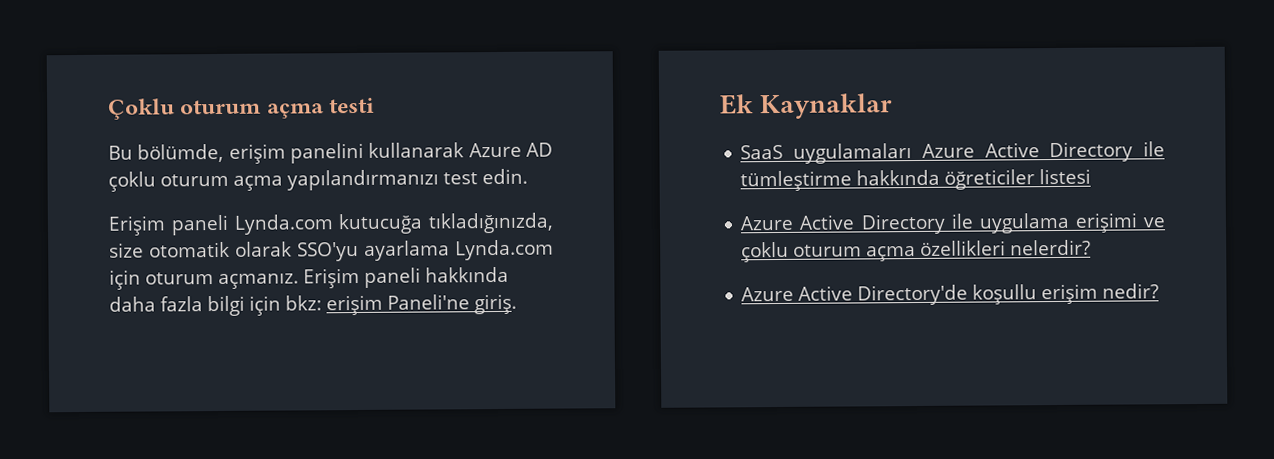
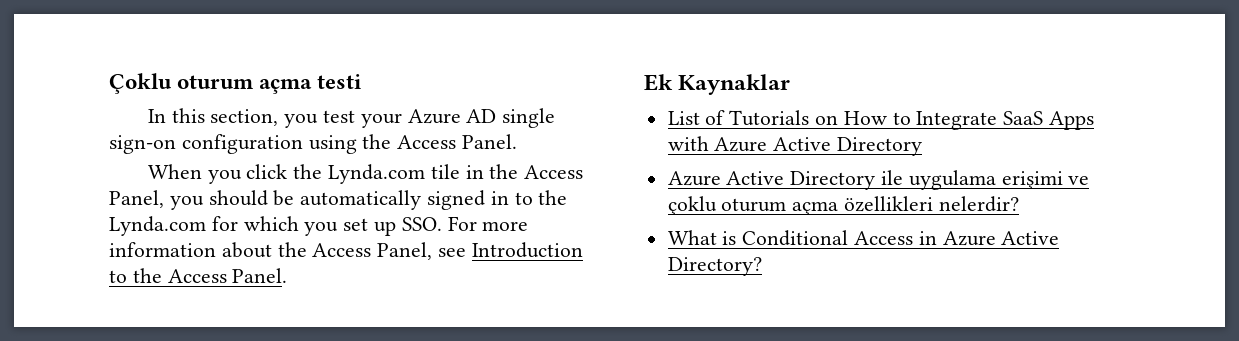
- Bu bölümde, erişim panelini kullanarak Azure AD çoklu oturum açma yapılandırmanızı test edin.
- Erişim paneli Lynda.com kutucuğa tıkladığınızda, size otomatik olarak SSO'yu ayarlama Lynda.com için oturum açmanız. Erişim paneli hakkında daha fazla bilgi için bkz: erişim Paneli'ne giriş.
+ In this section, you test your Azure AD single sign-on configuration using the Access Panel.
+ When you click the Lynda.com tile in the Access Panel, you should be automatically signed in to the Lynda.com for which you set up SSO. For more information about the Access Panel, see Introduction to the Access Panel.
  Ek Kaynaklar
- SaaS uygulamaları Azure Active Directory ile tümleştirme hakkında öğreticiler listesi
+ List of Tutorials on How to Integrate SaaS Apps with Azure Active Directory
- Azure Active Directory'de koşullu erişim nedir?
+ What is Conditional Access in Azure Active Directory?

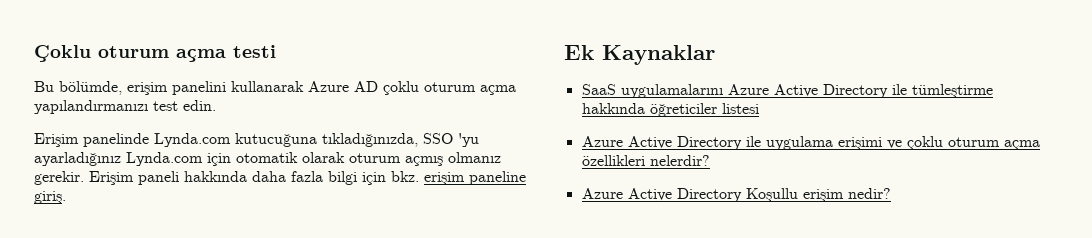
- In this section, you test your Azure AD single sign-on configuration using the Access Panel.
- When you click the Lynda.com tile in the Access Panel, you should be automatically signed in to the Lynda.com for which you set up SSO. For more information about the Access Panel, see Introduction to the Access Panel.
+ Bu bölümde, erişim panelini kullanarak Azure AD çoklu oturum açma yapılandırmanızı test edin.
+ Erişim panelinde Lynda.com kutucuğuna tıkladığınızda, SSO 'yu ayarladığınız Lynda.com için otomatik olarak oturum açmış olmanız gerekir. Erişim paneli hakkında daha fazla bilgi için bkz. erişim paneline giriş.
  Ek Kaynaklar
- List of Tutorials on How to Integrate SaaS Apps with Azure Active Directory
+ SaaS uygulamalarını Azure Active Directory ile tümleştirme hakkında öğreticiler listesi
- What is Conditional Access in Azure Active Directory?
+ Azure Active Directory Koşullu erişim nedir?

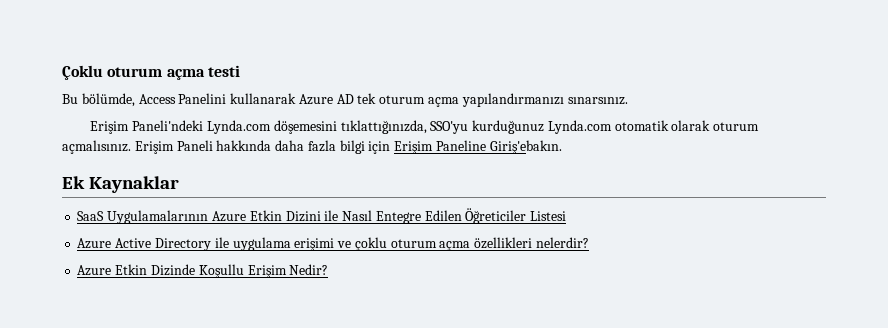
- Bu bölümde, erişim panelini kullanarak Azure AD çoklu oturum açma yapılandırmanızı test edin.
- Erişim panelinde Lynda.com kutucuğuna tıkladığınızda, SSO 'yu ayarladığınız Lynda.com için otomatik olarak oturum açmış olmanız gerekir. Erişim paneli hakkında daha fazla bilgi için bkz. erişim paneline giriş.
+ Bu bölümde, Access Panelini kullanarak Azure AD tek oturum açma yapılandırmanızı sınarsınız.
+ Erişim Paneli'ndeki Lynda.com döşemesini tıklattığınızda, SSO'yu kurduğunuz Lynda.com otomatik olarak oturum açmalısınız. Erişim Paneli hakkında daha fazla bilgi için Erişim Paneline Giriş'ebakın.
- SaaS uygulamalarını Azure Active Directory ile tümleştirme hakkında öğreticiler listesi
+ SaaS Uygulamalarının Azure Etkin Dizini ile Nasıl Entegre Edilen Öğreticiler Listesi
- Azure Active Directory Koşullu erişim nedir?
+ Azure Etkin Dizinde Koşullu Erişim Nedir?

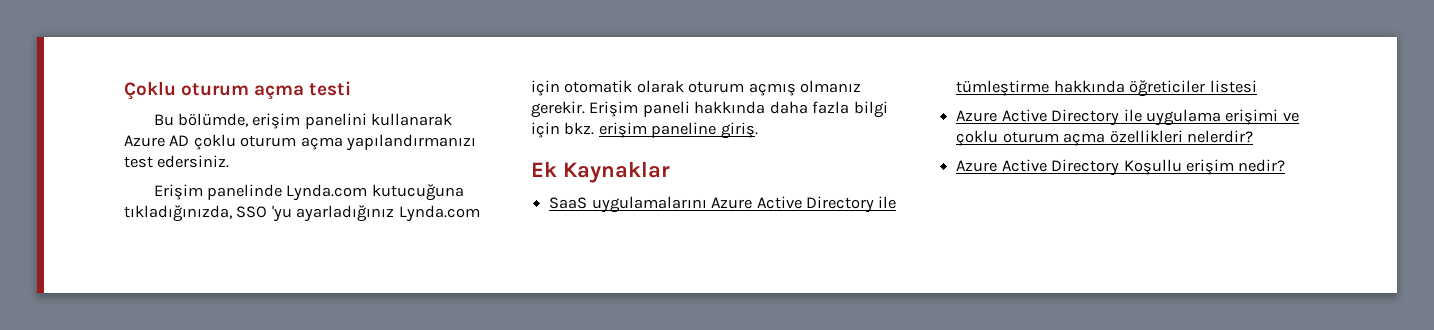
- Bu bölümde, Access Panelini kullanarak Azure AD tek oturum açma yapılandırmanızı sınarsınız.
- Erişim Paneli'ndeki Lynda.com döşemesini tıklattığınızda, SSO'yu kurduğunuz Lynda.com otomatik olarak oturum açmalısınız. Erişim Paneli hakkında daha fazla bilgi için Erişim Paneline Giriş'ebakın.
+ Bu bölümde, erişim panelini kullanarak Azure AD çoklu oturum açma yapılandırmanızı test edersiniz.
+ Erişim panelinde Lynda.com kutucuğuna tıkladığınızda, SSO 'yu ayarladığınız Lynda.com için otomatik olarak oturum açmış olmanız gerekir. Erişim paneli hakkında daha fazla bilgi için bkz. erişim paneline giriş.
- SaaS Uygulamalarının Azure Etkin Dizini ile Nasıl Entegre Edilen Öğreticiler Listesi
+ SaaS uygulamalarını Azure Active Directory ile tümleştirme hakkında öğreticiler listesi
- Azure Etkin Dizinde Koşullu Erişim Nedir?
+ Azure Active Directory Koşullu erişim nedir?

